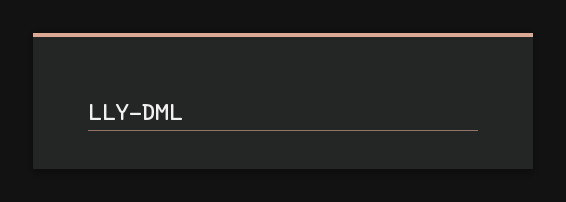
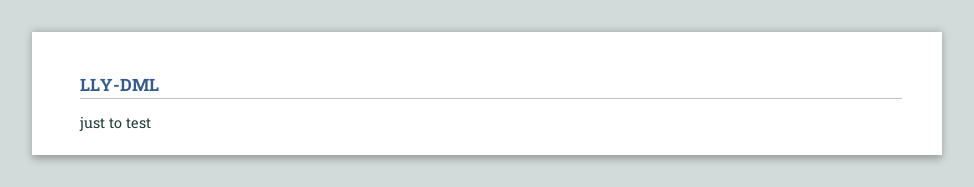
+ just to test

